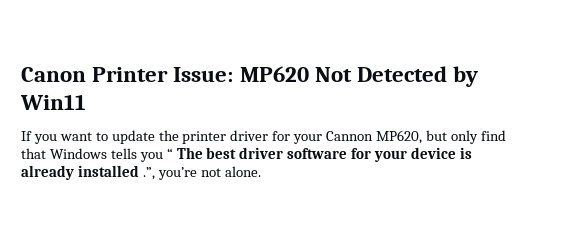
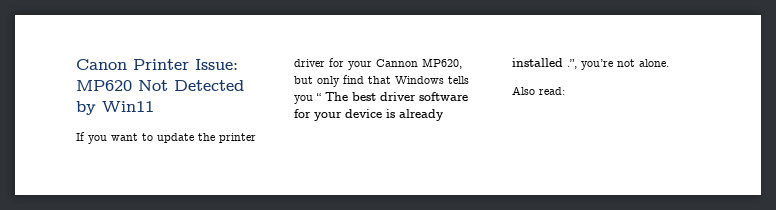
+ Also read:

